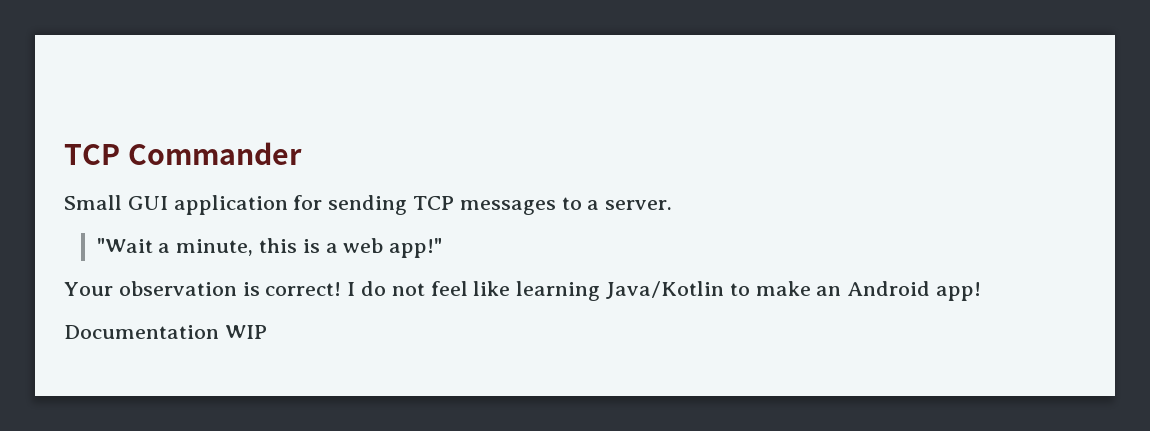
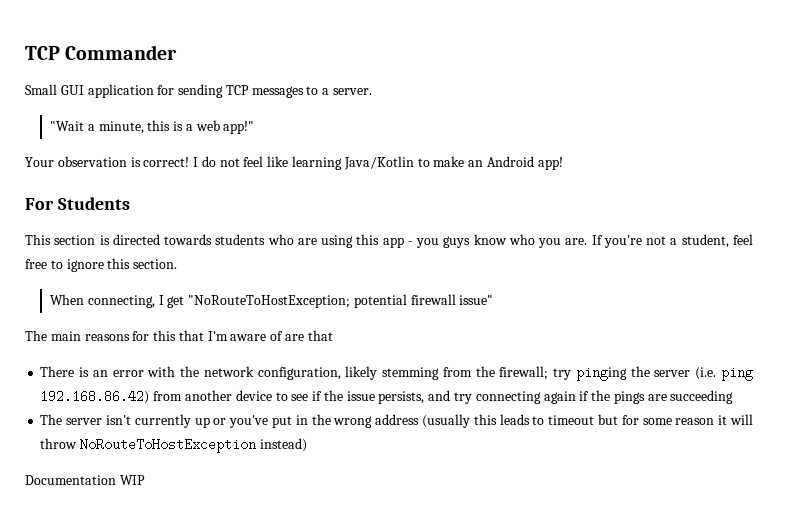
+ For Students
+ This section is directed towards students who are using this app - you guys know who you are. If you're not a student, feel free to ignore this section.
+ When connecting, I get "NoRouteToHostException; potential firewall issue"
+ The main reasons for this that I'm aware of are that
+ There is an error with the network configuration, likely stemming from the firewall; try pinging the server (i.e. ping 192.168.86.42) from another device to see if the issue persists, and try connecting again if the pings are succeeding
+ The server isn't currently up or you've put in the wrong address (usually this leads to timeout but for some reason it will throw NoRouteToHostException instead)

